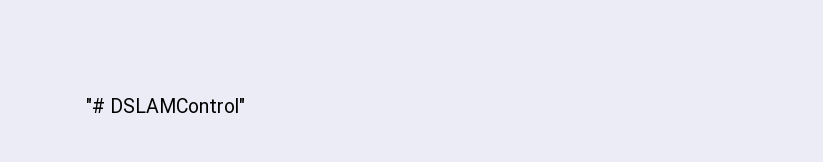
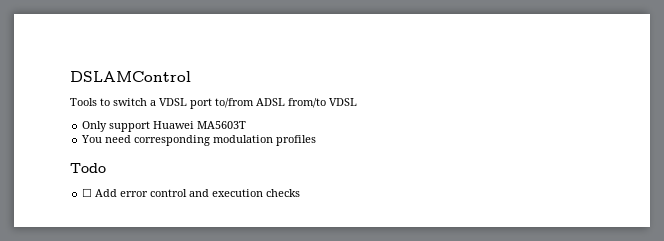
- "# DSLAMControl"
+ DSLAMControl
+ Tools to switch a VDSL port to/from ADSL from/to VDSL
+ Only support Huawei MA5603T
+ You need corresponding modulation profiles
+ Todo
+ ☐ Add error control and execution checks

